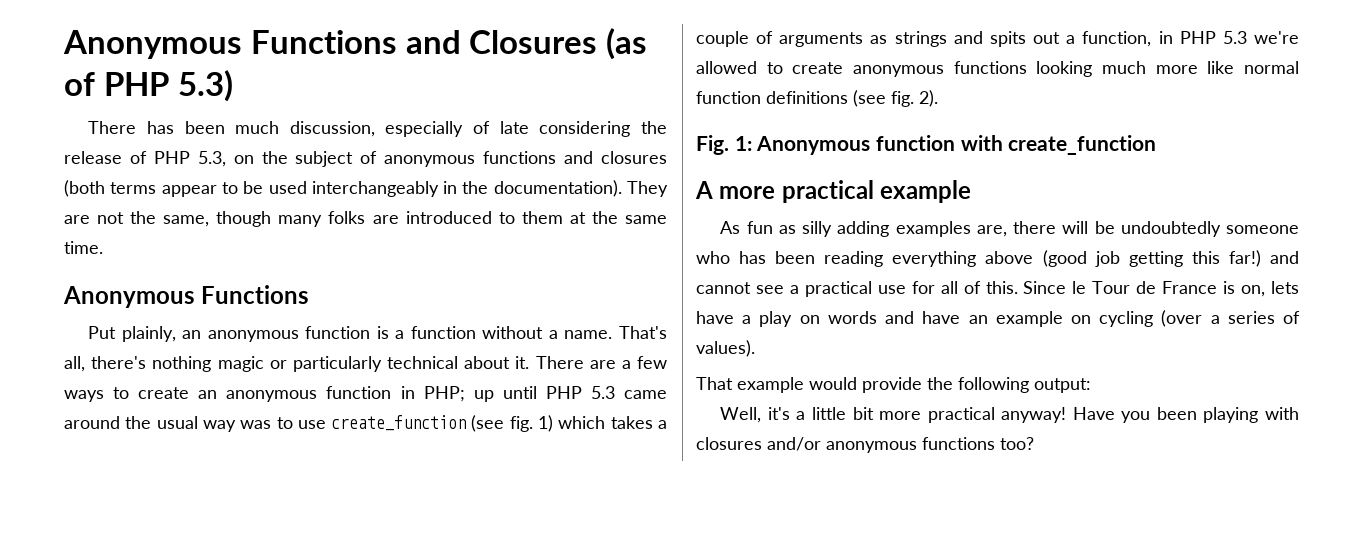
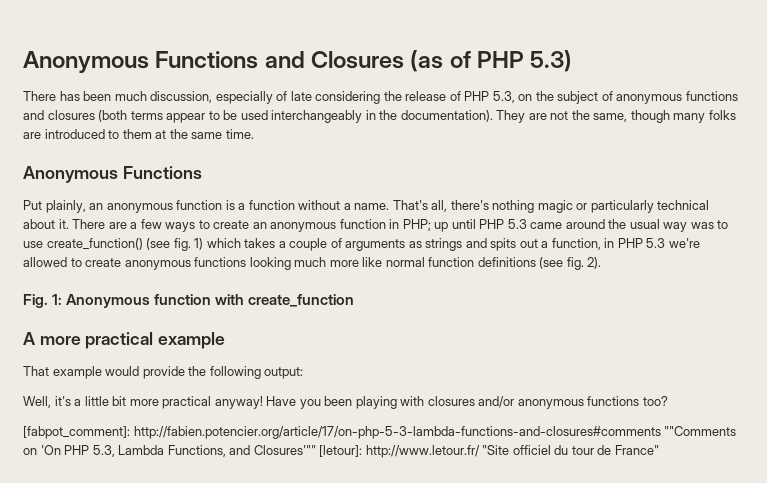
- There are a few ways to create an anonymous function in PHP; up until PHP 5.3 came around the usual way was to use create_function (see fig. 1) which takes a couple of arguments as strings and spits out a function, in PHP 5.3 we're allowed to create anonymous functions looking much more like normal function definitions (see fig. 2).
+ There are a few ways to create an anonymous function in PHP; up until PHP 5.3 came around the usual way was to use create_function() (see fig. 1) which takes a couple of arguments as strings and spits out a function, in PHP 5.3 we're allowed to create anonymous functions looking much more like normal function definitions (see fig. 2).
- As fun as silly adding examples are, there will be undoubtedly someone who has been reading everything above (good job getting this far!) and cannot see a practical use for all of this. Since le Tour de France is on, lets have a play on words and have an example on cycling (over a series of values).
+ [fabpot_comment]: http://fabien.potencier.org/article/17/on-php-5-3-lambda-functions-and-closures#comments ""Comments on 'On PHP 5.3, Lambda Functions, and Closures'"" [letour]: http://www.letour.fr/ "Site officiel du tour de France"

